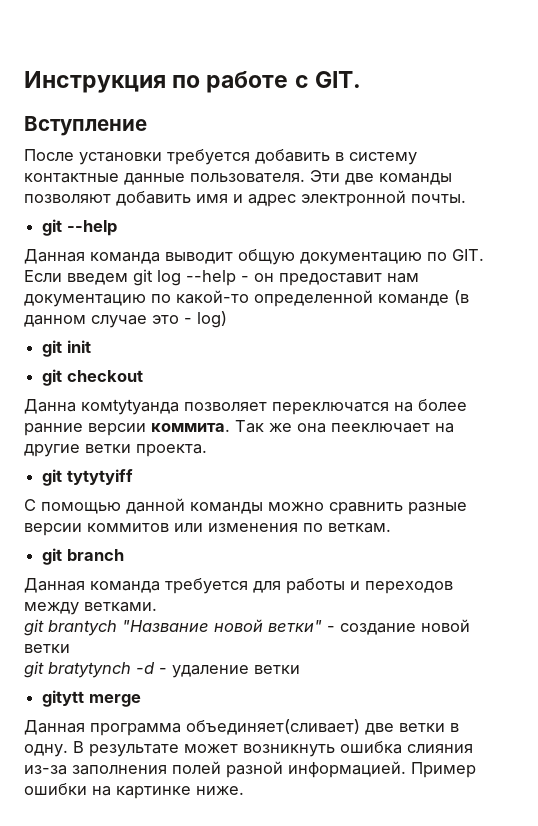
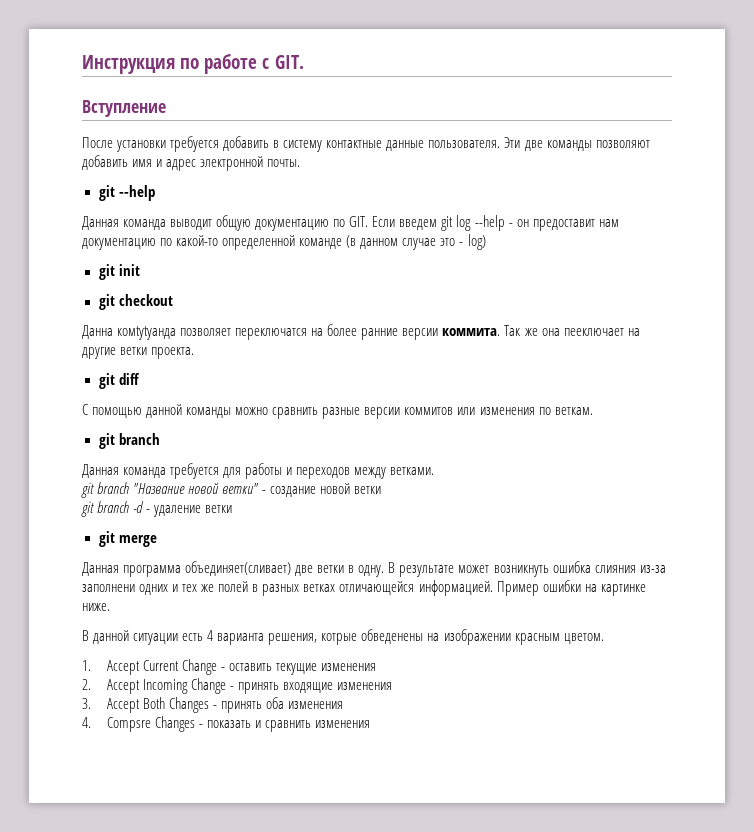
- git tytytyiff
+ git diff
- git brantych "Название новой ветки" - создание новой ветки
+ git branch "Название новой ветки" - создание новой ветки
- git bratytynch -d - удаление ветки
+ git branch -d - удаление ветки
- gitytt merge
+ git merge
- В результате может возникнуть ошибка слияния из-за заполнения полей разной информацией.
+ В результате может возникнуть ошибка слияния из-за заполнени одних и тех же полей в разных ветках отличающейся информацией.
+ В данной ситуации есть 4 варианта решения, котрые обведенены на изображении красным цветом.
+ 1. Accept Current Change - оставить текущие изменения
+ 2. Accept Incoming Change - принять входящие изменения
+ 3. Accept Both Changes - принять оба изменения
+ 4. Compsre Changes - показать и сравнить изменения

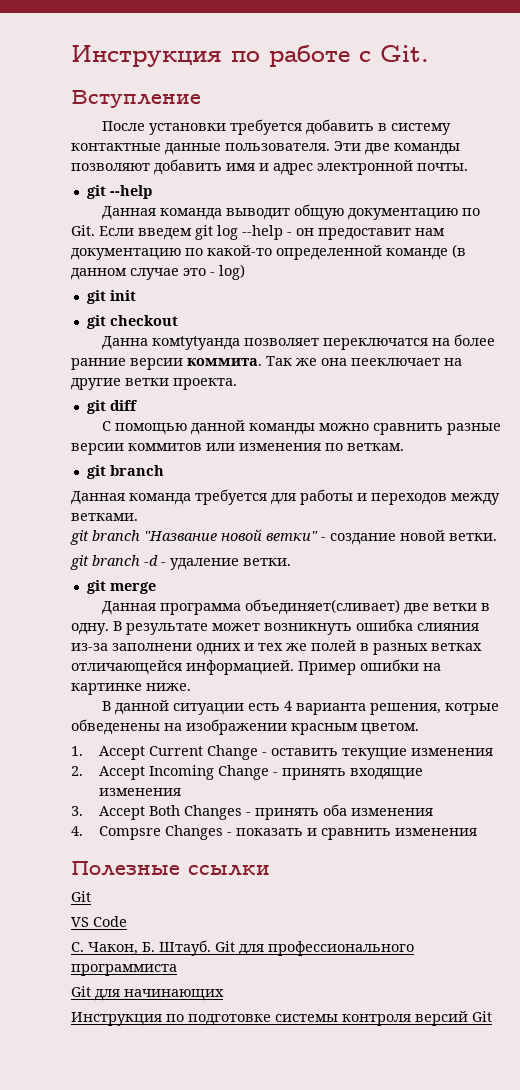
- Инструкция по работе с GIT.
+ Инструкция по работе с Git.
- Данная команда выводит общую документацию по GIT. Если введем git log --help - он предоставит нам документацию по какой-то определенной команде (в данном случае это - log)
+ Данная команда выводит общую документацию по Git. Если введем git log --help - он предоставит нам документацию по какой-то определенной команде (в данном случае это - log)
- git branch "Название новой ветки" - создание новой ветки
+ git branch "Название новой ветки" - создание новой ветки.
- git branch -d - удаление ветки
+ git branch -d - удаление ветки.
+ Полезные ссылки
+ Git
+ VS Code
+ С. Чакон, Б. Штауб. Git для профессионального программиста
+ Git для начинающих
+ Инструкция по подготовке системы контроля версий Git

